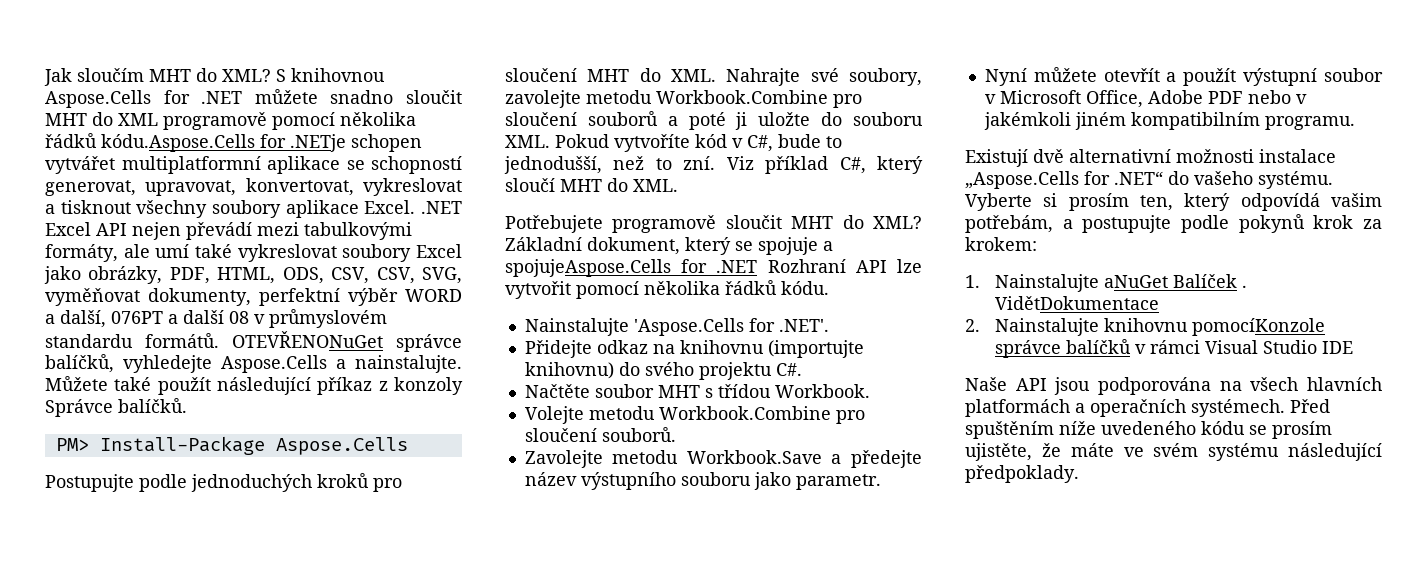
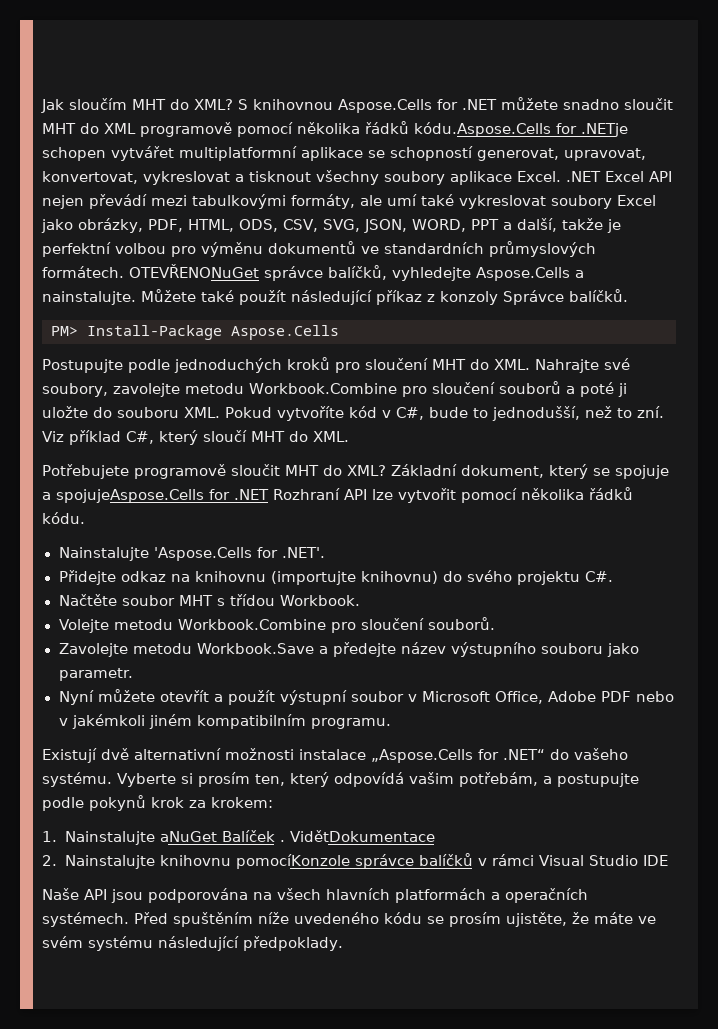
- S knihovnou Aspose.Cells for .NET můžete snadno sloučit MHT do XML programově pomocí několika řádků kódu.Aspose.Cells for .NETje schopen vytvářet multiplatformní aplikace se schopností generovat, upravovat, konvertovat, vykreslovat a tisknout všechny soubory aplikace Excel. .NET Excel API nejen převádí mezi tabulkovými formáty, ale umí také vykreslovat soubory Excel jako obrázky, PDF, HTML, ODS, CSV, CSV, SVG, vyměňovat dokumenty, perfektní výběr WORD a další, 076PT a další 08 v průmyslovém standardu formátů.
+ S knihovnou Aspose.Cells for .NET můžete snadno sloučit MHT do XML programově pomocí několika řádků kódu.Aspose.Cells for .NETje schopen vytvářet multiplatformní aplikace se schopností generovat, upravovat, konvertovat, vykreslovat a tisknout všechny soubory aplikace Excel. .NET Excel API nejen převádí mezi tabulkovými formáty, ale umí také vykreslovat soubory Excel jako obrázky, PDF, HTML, ODS, CSV, SVG, JSON, WORD, PPT a další, takže je perfektní volbou pro výměnu dokumentů ve standardních průmyslových formátech.

